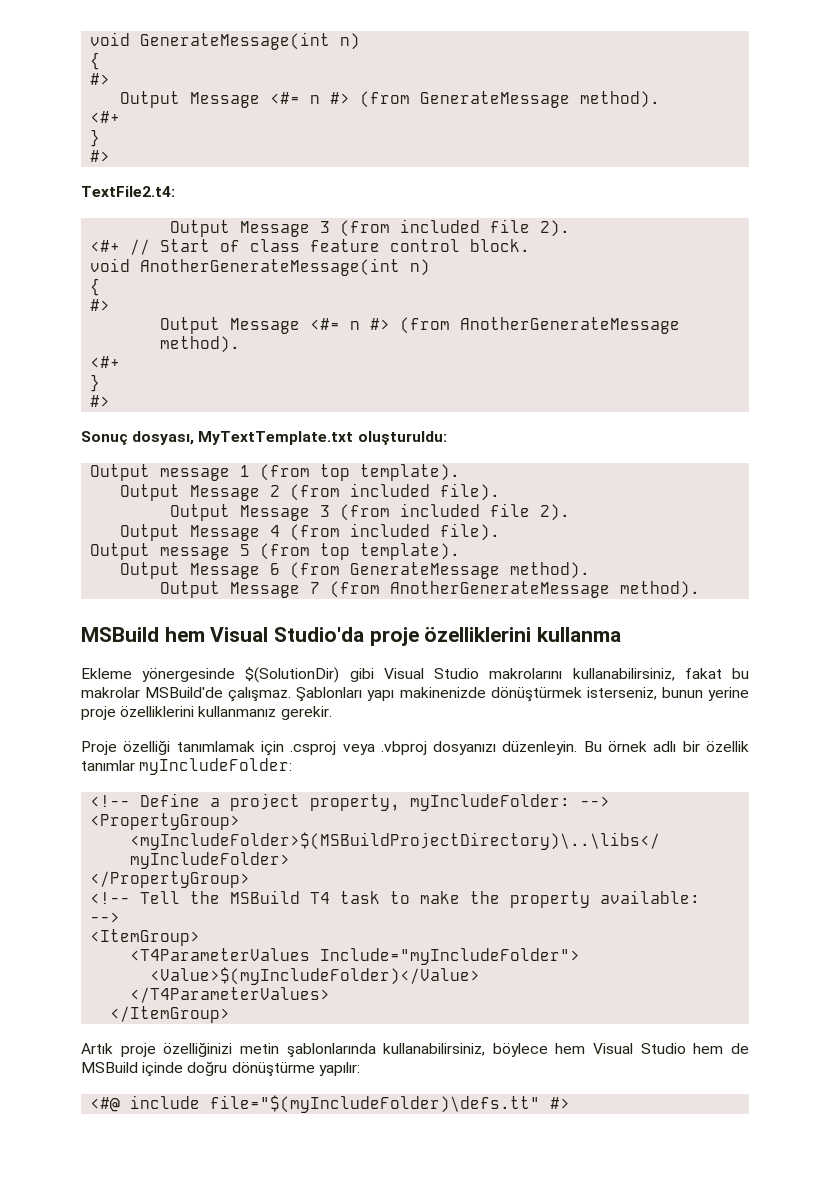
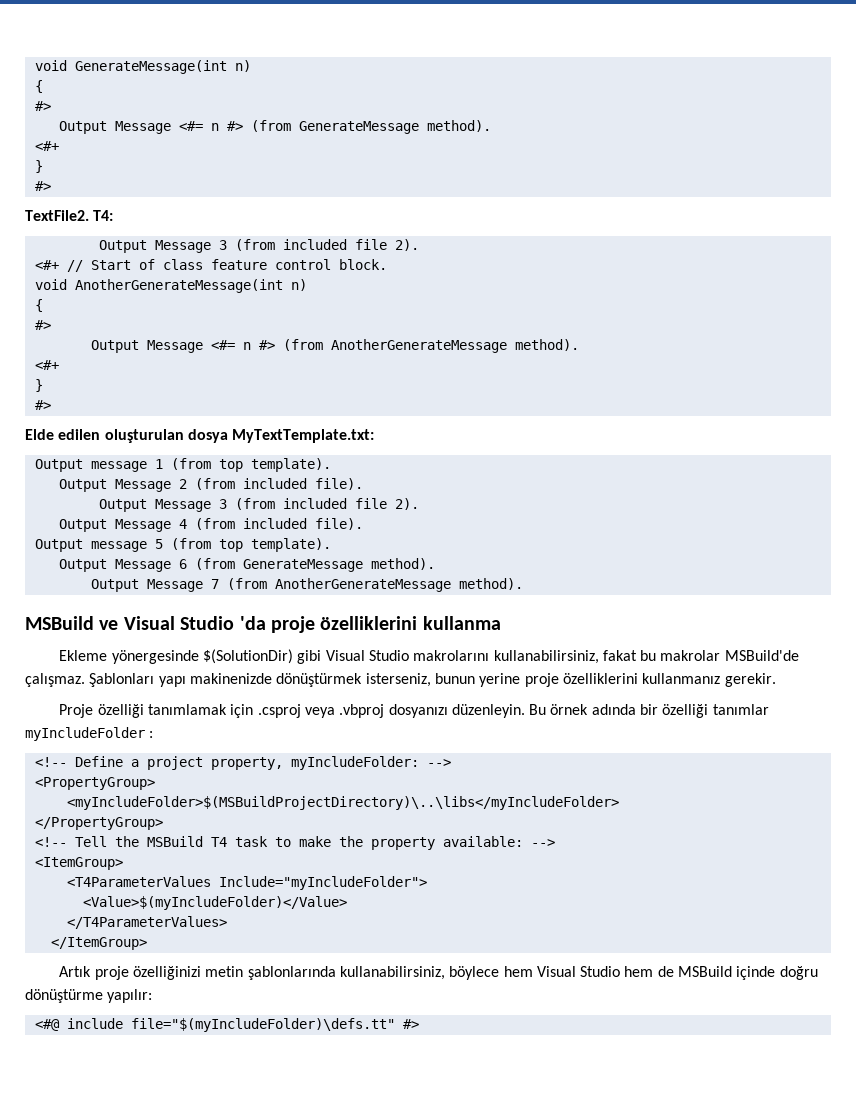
- TextFile2.t4:
+ TextFile2. T4:
- Sonuç dosyası, MyTextTemplate.txt oluşturuldu:
+ Elde edilen oluşturulan dosya MyTextTemplate.txt:
- MSBuild hem Visual Studio'da proje özelliklerini kullanma
+ MSBuild ve Visual Studio 'da proje özelliklerini kullanma
- Bu örnek adlı bir özellik tanımlar myIncludeFolder:
+ Bu örnek adında bir özelliği tanımlar myIncludeFolder :

